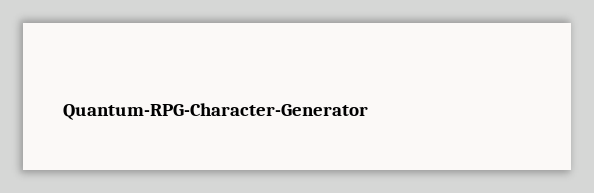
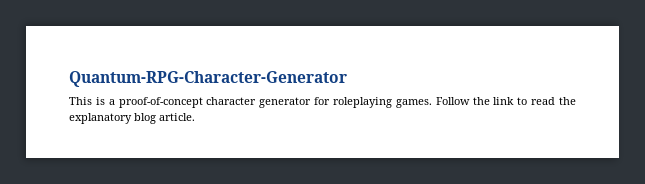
+ This is a proof-of-concept character generator for roleplaying games. Follow the link to read the explanatory blog article.

